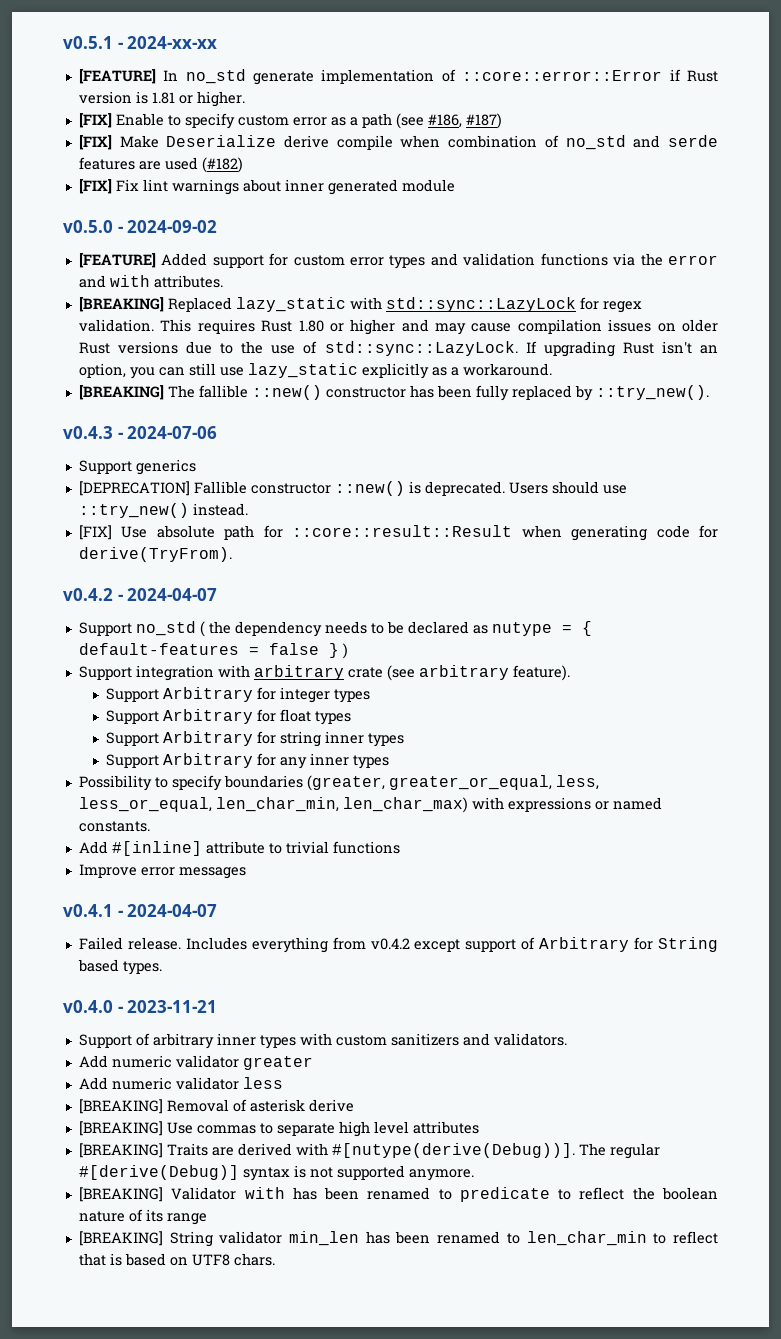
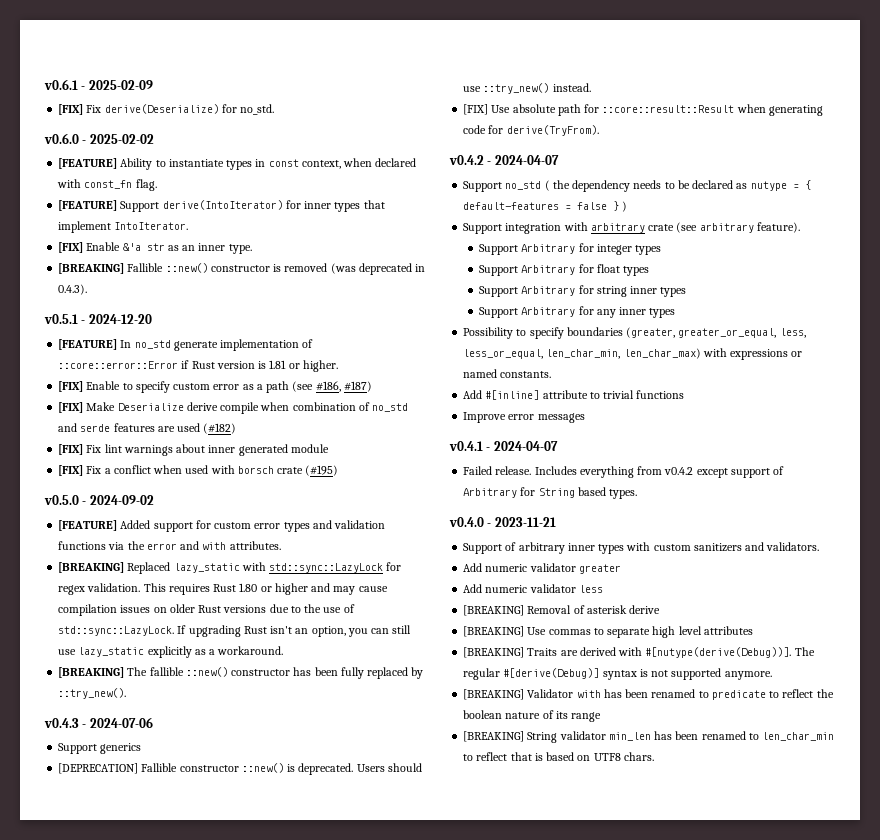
+ v0.6.1 - 2025-02-09
+ [FIX] Fix derive(Deserialize) for no_std.
+ v0.6.0 - 2025-02-02
+ [FEATURE] Ability to instantiate types in const context, when declared with const_fn flag.
+ [FEATURE] Support derive(IntoIterator) for inner types that implement IntoIterator.
+ [FIX] Enable &'a str as an inner type.
+ [BREAKING] Fallible ::new() constructor is removed (was deprecated in 0.4.3).
- v0.5.1 - 2024-xx-xx
+ v0.5.1 - 2024-12-20
+ [FIX] Fix a conflict when used with borsch crate (#195)

